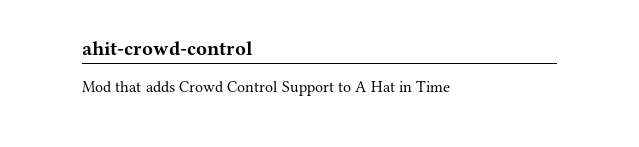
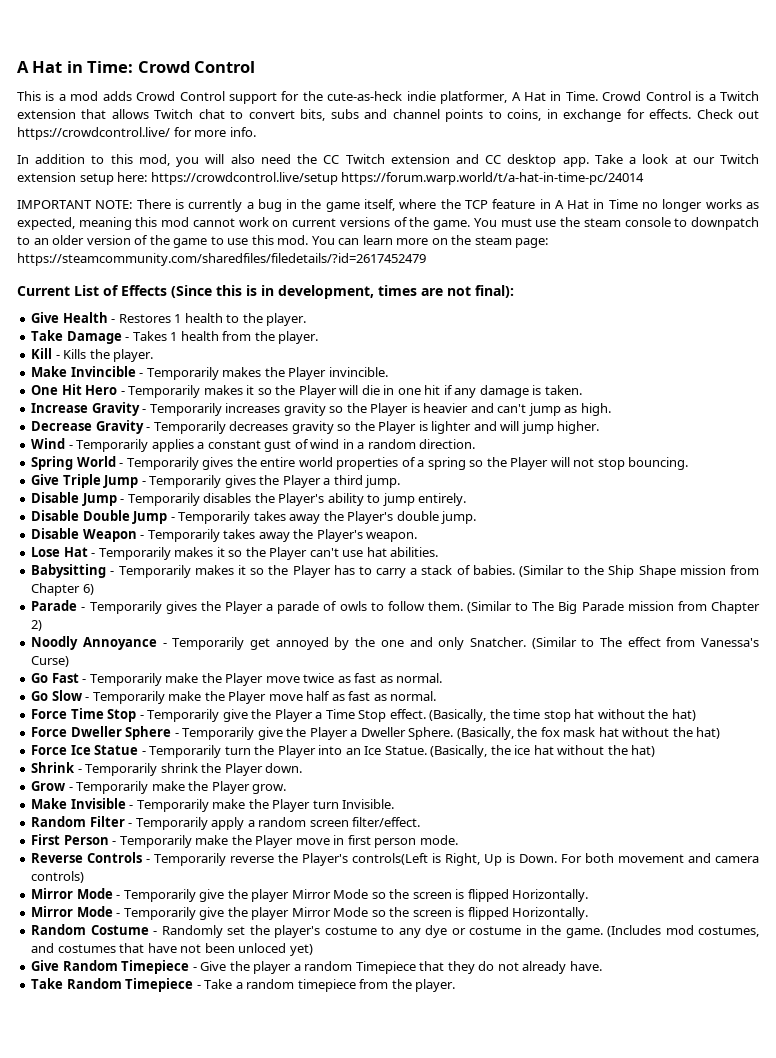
- ahit-crowd-control
- Mod that adds Crowd Control Support to A Hat in Time
+ A Hat in Time: Crowd Control
+ This is a mod adds Crowd Control support for the cute-as-heck indie platformer, A Hat in Time. Crowd Control is a Twitch extension that allows Twitch chat to convert bits, subs and channel points to coins, in exchange for effects. Check out https://crowdcontrol.live/ for more info.
+ In addition to this mod, you will also need the CC Twitch extension and CC desktop app. Take a look at our Twitch extension setup here: https://crowdcontrol.live/setup https://forum.warp.world/t/a-hat-in-time-pc/24014
+ IMPORTANT NOTE: There is currently a bug in the game itself, where the TCP feature in A Hat in Time no longer works as expected, meaning this mod cannot work on current versions of the game. You must use the steam console to downpatch to an older version of the game to use this mod. You can learn more on the steam page: https://steamcommunity.com/sharedfiles/filedetails/?id=2617452479
+ Current List of Effects (Since this is in development, times are not final):
+ Give Health - Restores 1 health to the player.
+ Take Damage - Takes 1 health from the player.
+ Kill - Kills the player.
+ Make Invincible - Temporarily makes the Player invincible.
+ One Hit Hero - Temporarily makes it so the Player will die in one hit if any damage is taken.
+ Increase Gravity - Temporarily increases gravity so the Player is heavier and can't jump as high.
+ Decrease Gravity - Temporarily decreases gravity so the Player is lighter and will jump higher.
+ Wind - Temporarily applies a constant gust of wind in a random direction.
+ Spring World - Temporarily gives the entire world properties of a spring so the Player will not stop bouncing.
+ Give Triple Jump - Temporarily gives the Player a third jump.
+ Disable Jump - Temporarily disables the Player's ability to jump entirely.
+ Disable Double Jump - Temporarily takes away the Player's double jump.
+ Disable Weapon - Temporarily takes away the Player's weapon.
+ Lose Hat - Temporarily makes it so the Player can't use hat abilities.
+ Babysitting - Temporarily makes it so the Player has to carry a stack of babies. (Similar to the Ship Shape mission from Chapter 6)
+ Parade - Temporarily gives the Player a parade of owls to follow them. (Similar to The Big Parade mission from Chapter 2)
+ Noodly Annoyance - Temporarily get annoyed by the one and only Snatcher. (Similar to The effect from Vanessa's Curse)
+ Go Fast - Temporarily make the Player move twice as fast as normal.
+ Go Slow - Temporarily make the Player move half as fast as normal.
+ Force Time Stop - Temporarily give the Player a Time Stop effect. (Basically, the time stop hat without the hat)
+ Force Dweller Sphere - Temporarily give the Player a Dweller Sphere. (Basically, the fox mask hat without the hat)
+ Force Ice Statue - Temporarily turn the Player into an Ice Statue. (Basically, the ice hat without the hat)
+ Shrink - Temporarily shrink the Player down.
+ Grow - Temporarily make the Player grow.
+ Make Invisible - Temporarily make the Player turn Invisible.
+ Random Filter - Temporarily apply a random screen filter/effect.
+ First Person - Temporarily make the Player move in first person mode.
+ Reverse Controls - Temporarily reverse the Player's controls(Left is Right, Up is Down. For both movement and camera controls)
+ Mirror Mode - Temporarily give the player Mirror Mode so the screen is flipped Horizontally.
+ Mirror Mode - Temporarily give the player Mirror Mode so the screen is flipped Horizontally.
+ Random Costume - Randomly set the player's costume to any dye or costume in the game. (Includes mod costumes, and costumes that have not been unloced yet)
+ Give Random Timepiece - Give the player a random Timepiece that they do not already have.
+ Take Random Timepiece - Take a random timepiece from the player.

